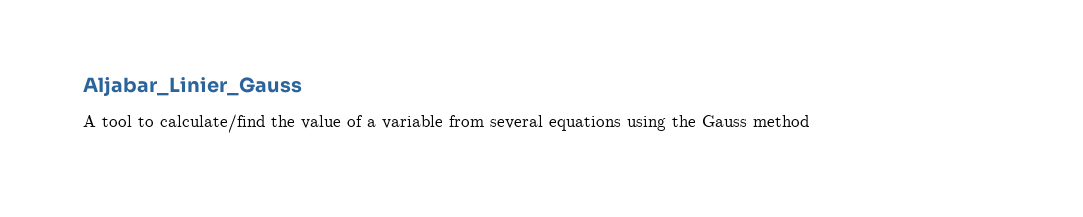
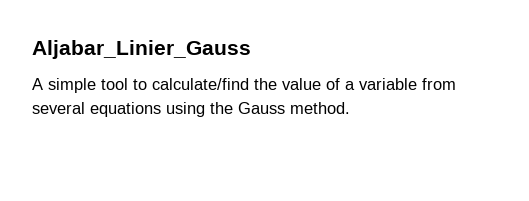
- A tool to calculate/find the value of a variable from several equations using the Gauss method
+ A simple tool to calculate/find the value of a variable from several equations using the Gauss method.

